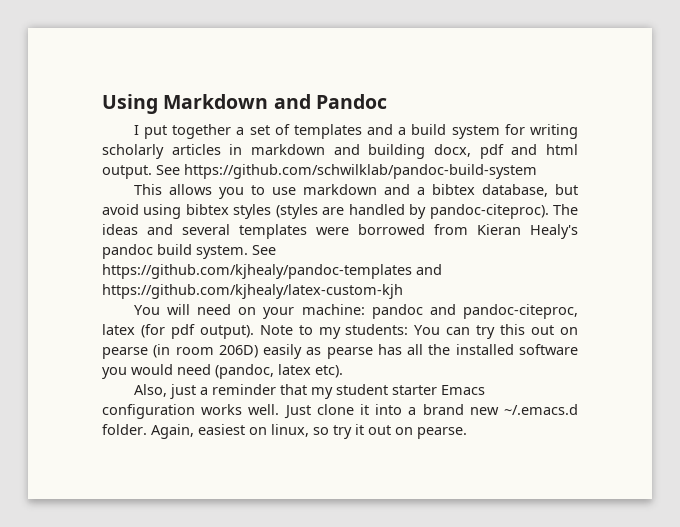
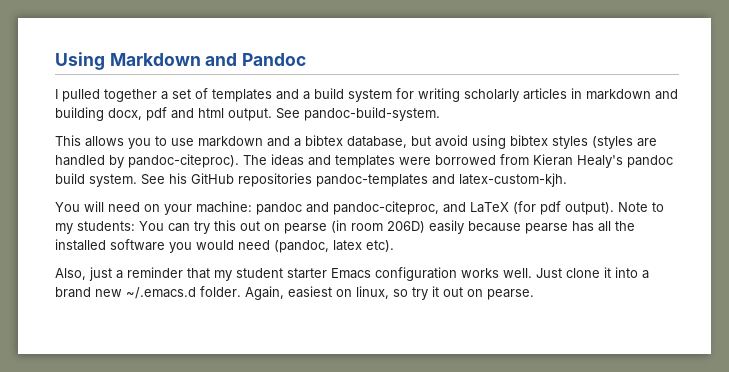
- I put together a set of templates and a build system for writing scholarly articles in markdown and building docx, pdf and html output.
+ I pulled together a set of templates and a build system for writing scholarly articles in markdown and building docx, pdf and html output.
- See https://github.com/schwilklab/pandoc-build-system
+ See pandoc-build-system.
- The ideas and several templates were borrowed from Kieran Healy's pandoc build system.
+ The ideas and templates were borrowed from Kieran Healy's pandoc build system.
- See https://github.com/kjhealy/pandoc-templates and https://github.com/kjhealy/latex-custom-kjh
+ See his GitHub repositories pandoc-templates and latex-custom-kjh.
- You will need on your machine: pandoc and pandoc-citeproc, latex (for pdf output).
+ You will need on your machine: pandoc and pandoc-citeproc, and LaTeX (for pdf output).
- Note to my students: You can try this out on pearse (in room 206D) easily as pearse has all the installed software you would need (pandoc, latex etc).
+ Note to my students: You can try this out on pearse (in room 206D) easily because pearse has all the installed software you would need (pandoc, latex etc).

